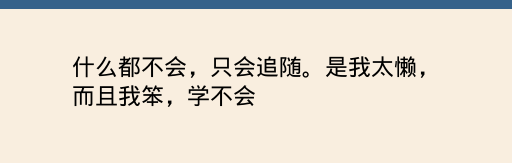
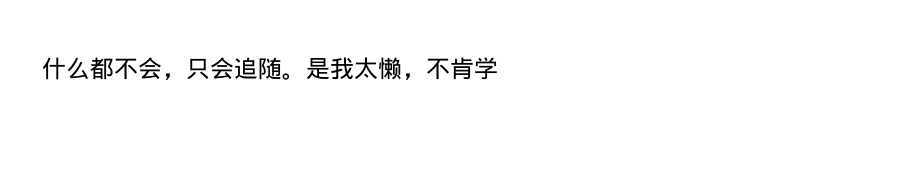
- 是我太懒，而且我笨，学不会
+ 是我太懒，不肯学

